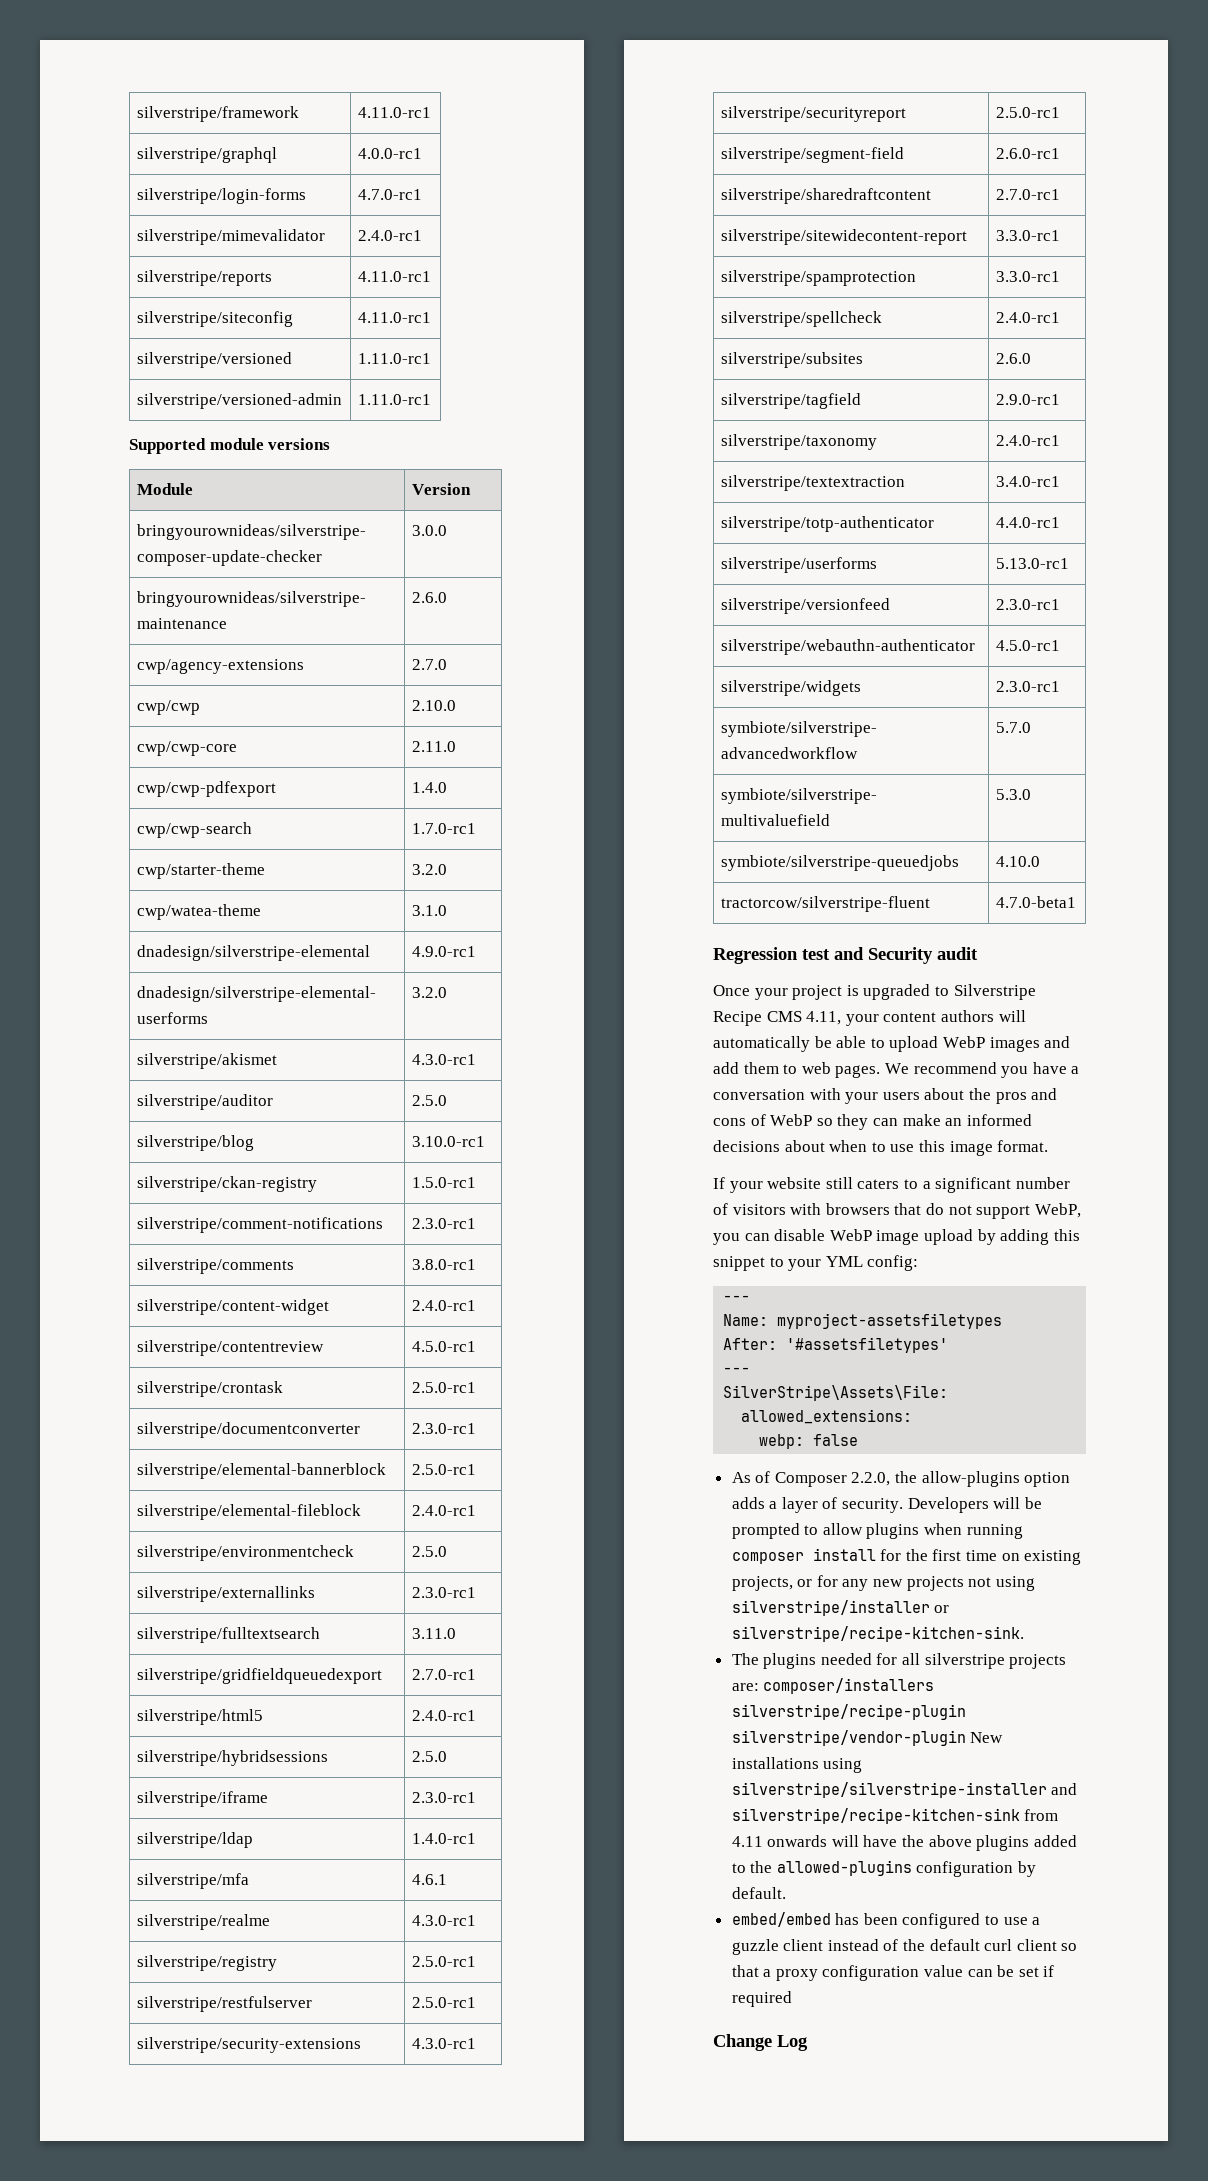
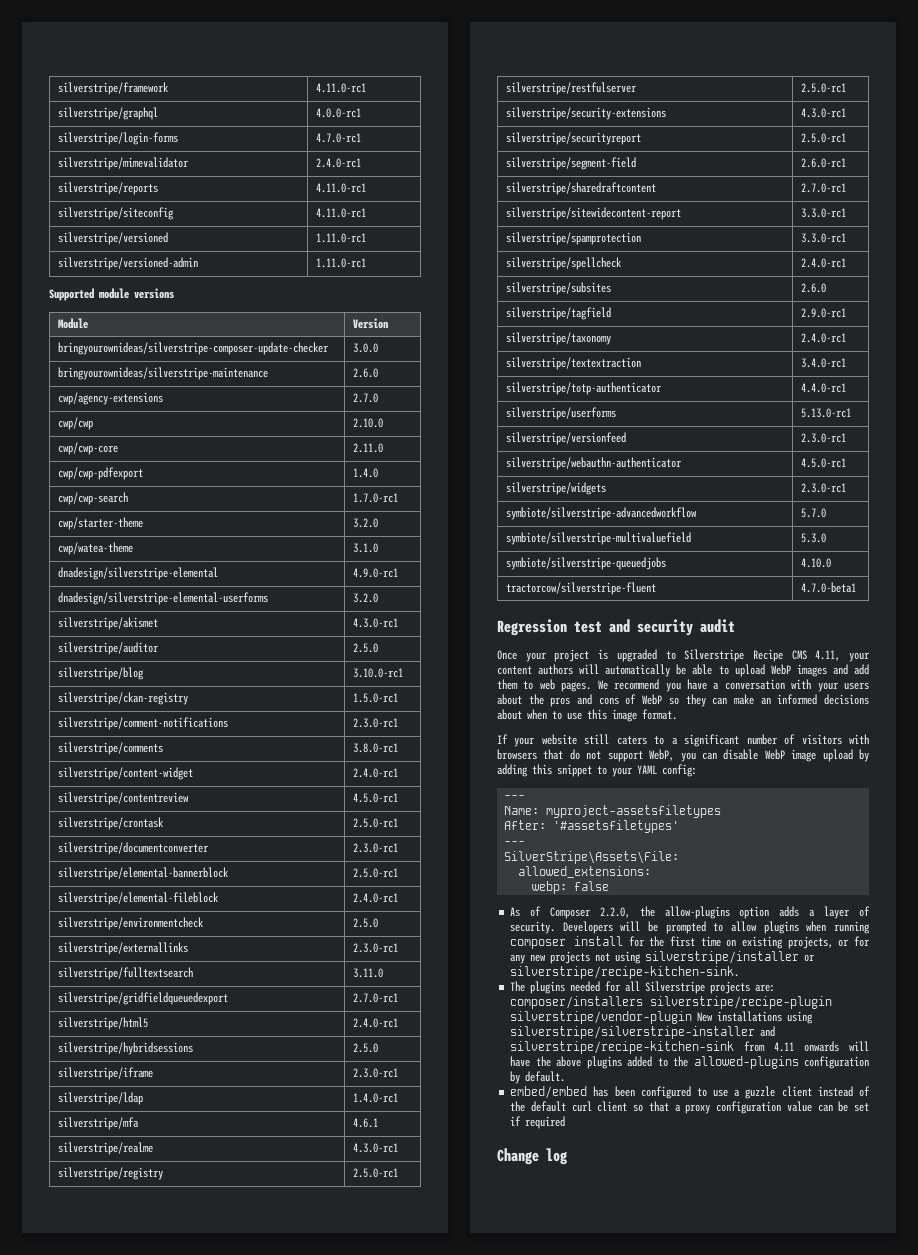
- Regression test and Security audit
+ Regression test and security audit
- If your website still caters to a significant number of visitors with browsers that do not support WebP, you can disable WebP image upload by adding this snippet to your YML config:
+ If your website still caters to a significant number of visitors with browsers that do not support WebP, you can disable WebP image upload by adding this snippet to your YAML config:
- The plugins needed for all silverstripe projects are: composer/installers silverstripe/recipe-plugin silverstripe/vendor-plugin New installations using silverstripe/silverstripe-installer and silverstripe/recipe-kitchen-sink from 4.11 onwards will have the above plugins added to the allowed-plugins configuration by default.
+ The plugins needed for all Silverstripe projects are: composer/installers silverstripe/recipe-plugin silverstripe/vendor-plugin New installations using silverstripe/silverstripe-installer and silverstripe/recipe-kitchen-sink from 4.11 onwards will have the above plugins added to the allowed-plugins configuration by default.
- Change Log
+ Change log

